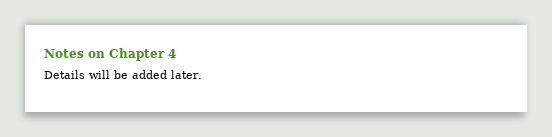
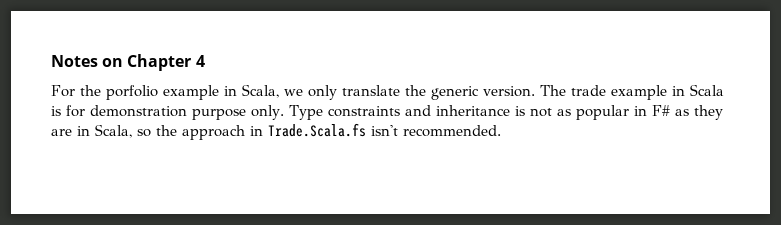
- Details will be added later.
+ For the porfolio example in Scala, we only translate the generic version. The trade example in Scala is for demonstration purpose only. Type constraints and inheritance is not as popular in F# as they are in Scala, so the approach in Trade.Scala.fs isn't recommended.

